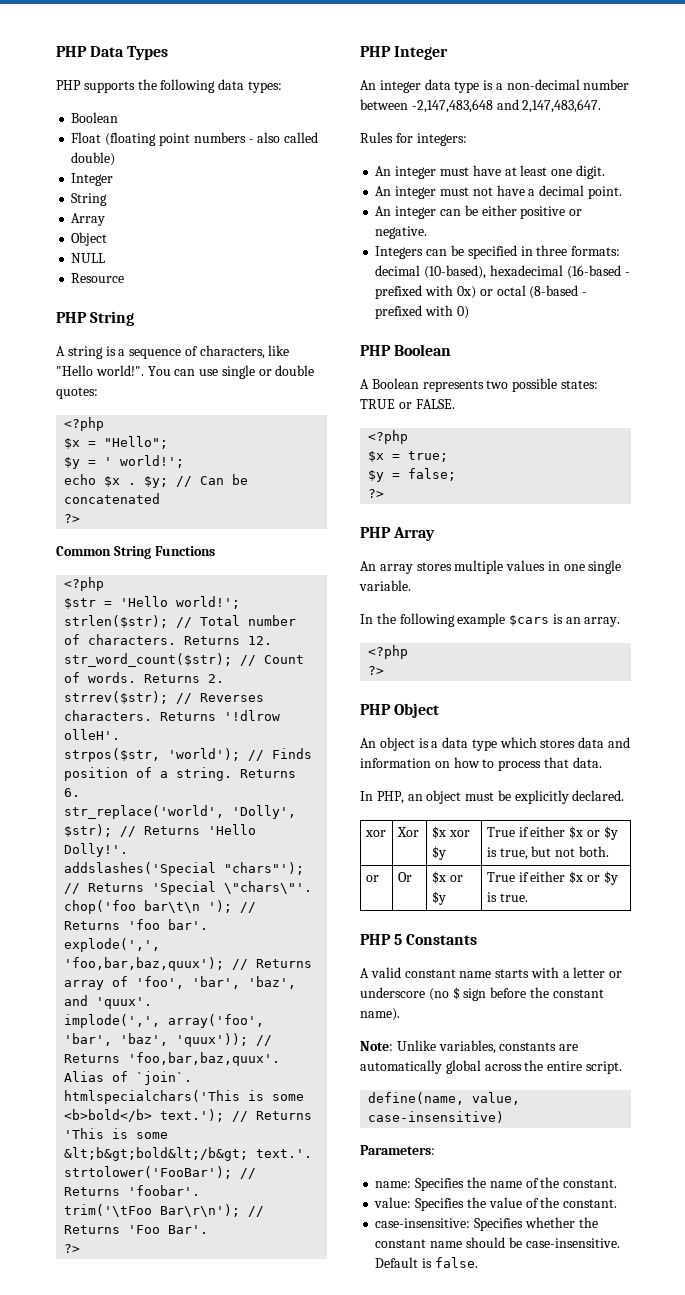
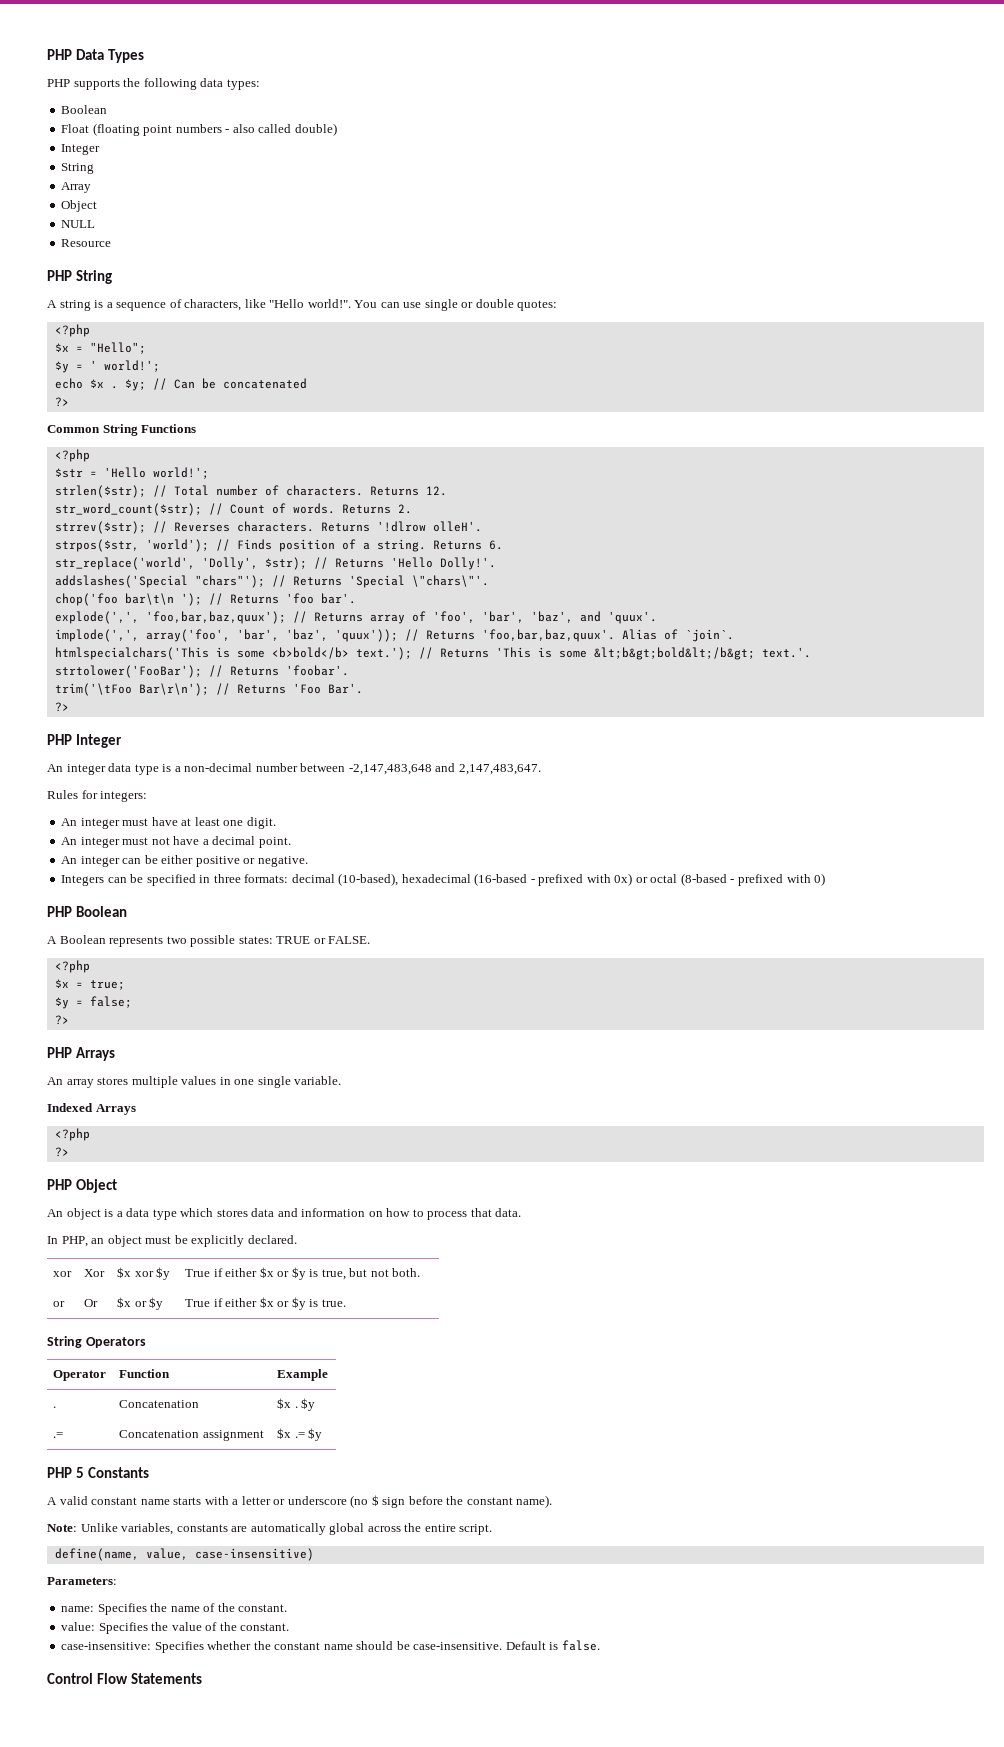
- PHP Array
+ PHP Arrays
- In the following example $cars is an array.
+ Indexed Arrays
+ String Operators
+ Operator | Function | Example
+ . | Concatenation | $x . $y
+ .= | Concatenation assignment | $x .= $y
+ Control Flow Statements

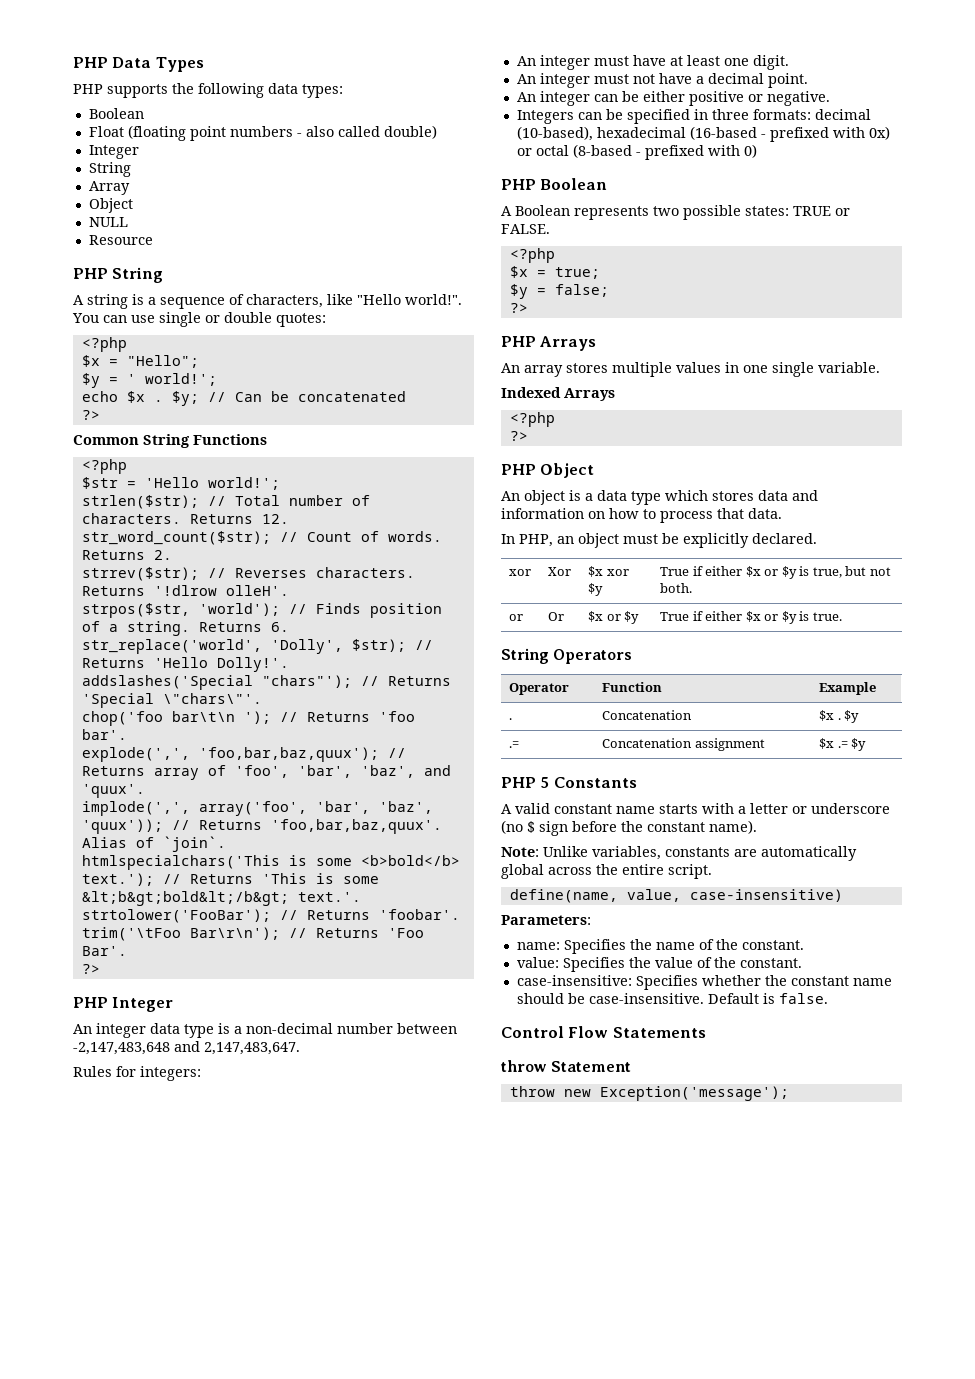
+ throw Statement
+ throw new Exception('message');

